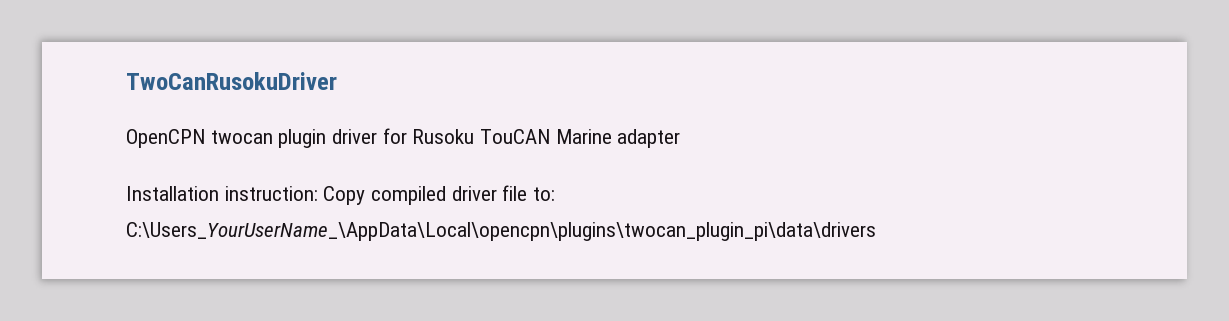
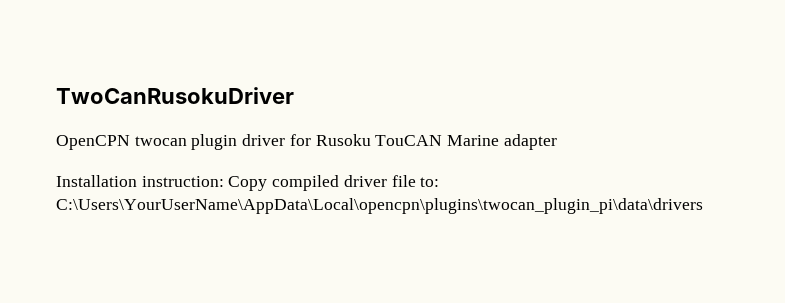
- Installation instruction: Copy compiled driver file to: C:\Users_YourUserName_\AppData\Local\opencpn\plugins\twocan_plugin_pi\data\drivers
+ Installation instruction: Copy compiled driver file to: C:\Users\YourUserName\AppData\Local\opencpn\plugins\twocan_plugin_pi\data\drivers

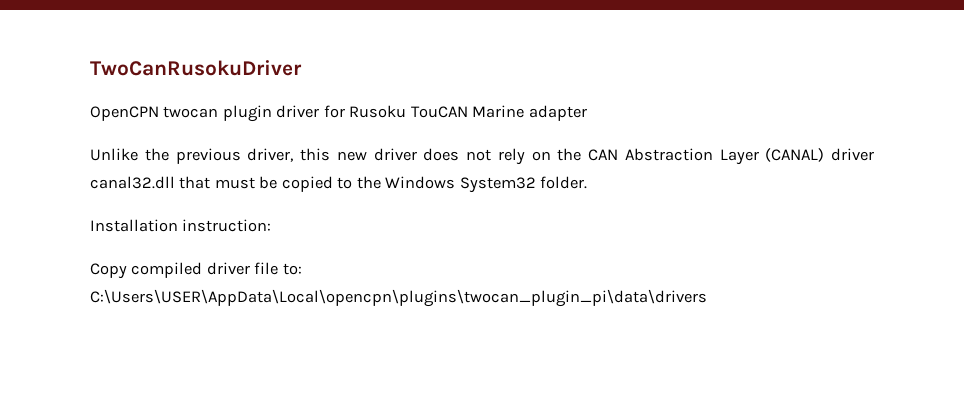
+ Unlike the previous driver, this new driver does not rely on the CAN Abstraction Layer (CANAL) driver canal32.dll that must be copied to the Windows System32 folder.
- Installation instruction: Copy compiled driver file to: C:\Users\YourUserName\AppData\Local\opencpn\plugins\twocan_plugin_pi\data\drivers
+ Installation instruction:
+ Copy compiled driver file to: C:\Users\USER\AppData\Local\opencpn\plugins\twocan_plugin_pi\data\drivers

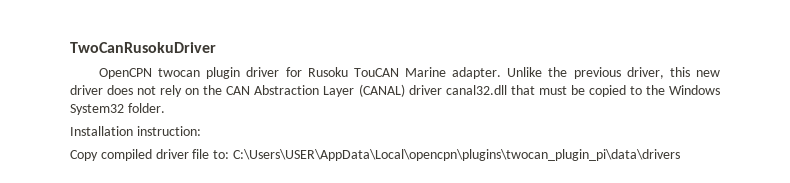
- OpenCPN twocan plugin driver for Rusoku TouCAN Marine adapter
- Unlike the previous driver, this new driver does not rely on the CAN Abstraction Layer (CANAL) driver canal32.dll that must be copied to the Windows System32 folder.
+ OpenCPN twocan plugin driver for Rusoku TouCAN Marine adapter. Unlike the previous driver, this new driver does not rely on the CAN Abstraction Layer (CANAL) driver canal32.dll that must be copied to the Windows System32 folder.

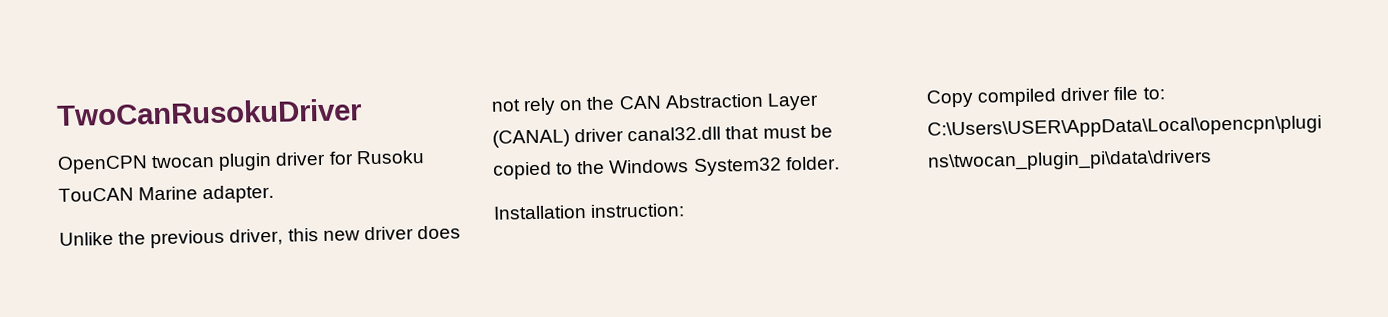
- OpenCPN twocan plugin driver for Rusoku TouCAN Marine adapter. Unlike the previous driver, this new driver does not rely on the CAN Abstraction Layer (CANAL) driver canal32.dll that must be copied to the Windows System32 folder.
+ OpenCPN twocan plugin driver for Rusoku TouCAN Marine adapter.
+ Unlike the previous driver, this new driver does not rely on the CAN Abstraction Layer (CANAL) driver canal32.dll that must be copied to the Windows System32 folder.

